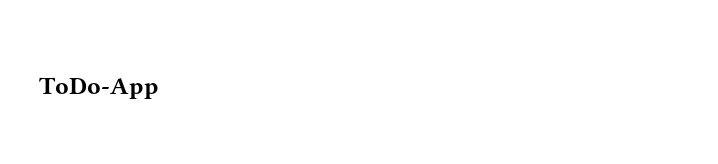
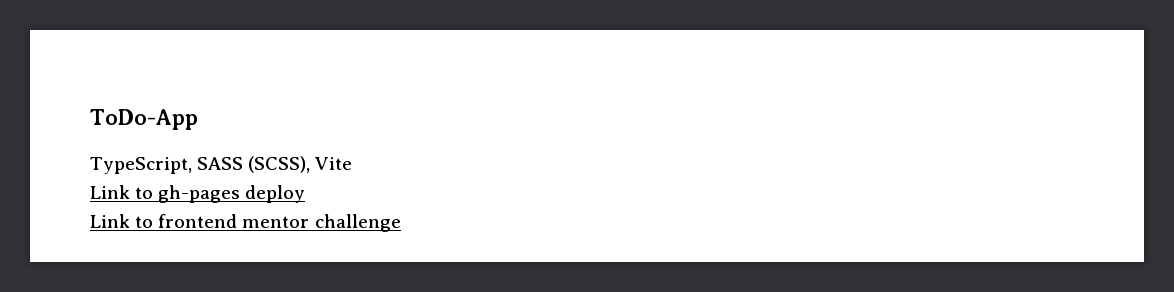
+ TypeScript, SASS (SCSS), Vite
+ Link to gh-pages deploy
+ Link to frontend mentor challenge

